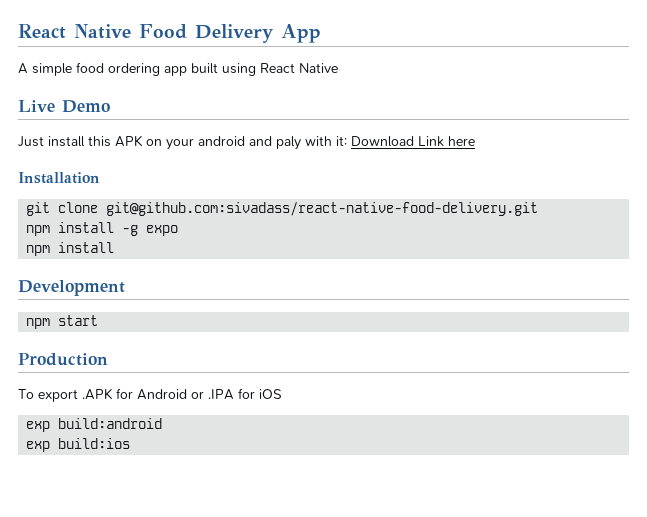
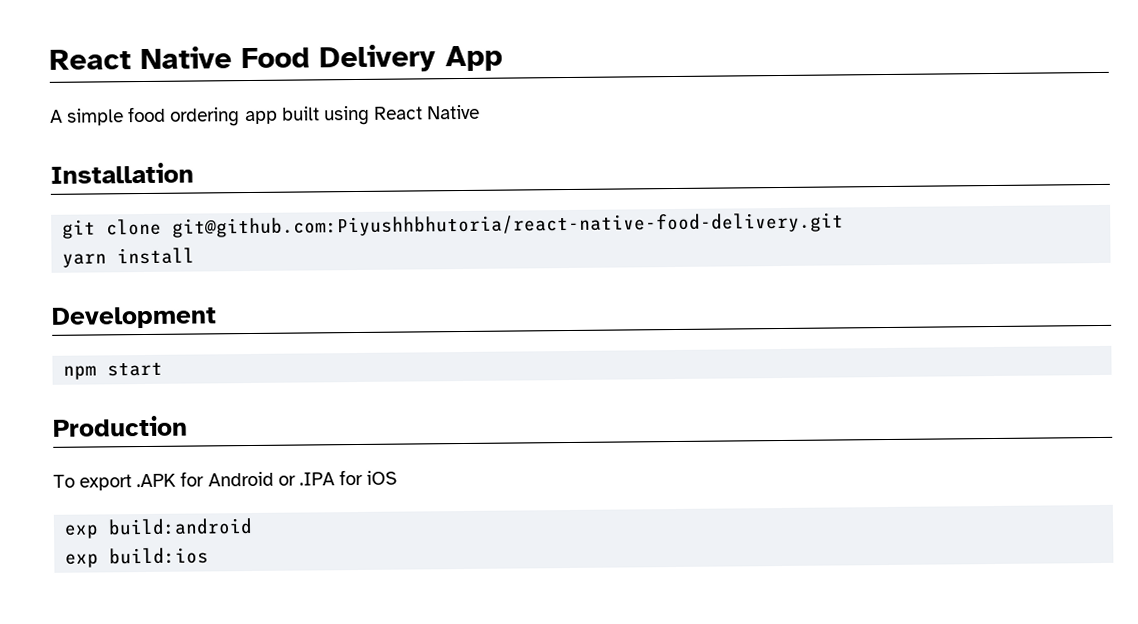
- Live Demo
- Just install this APK on your android and paly with it: Download Link here
  Installation
- git clone git@github.com:sivadass/react-native-food-delivery.git
- npm install -g expo
- npm install
+ git clone git@github.com:Piyushhbhutoria/react-native-food-delivery.git
+ yarn install

